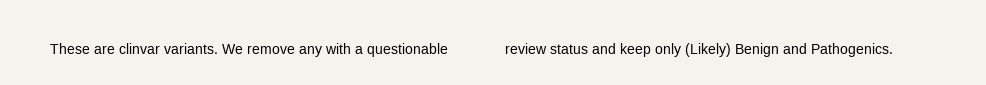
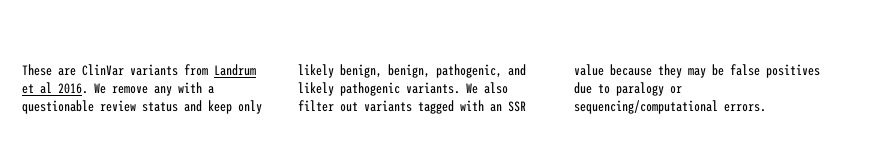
- These are clinvar variants.
+ These are ClinVar variants from Landrum et al 2016.
- We remove any with a questionable review status and keep only (Likely) Benign and Pathogenics.
+ We remove any with a questionable review status and keep only likely benign, benign, pathogenic, and likely pathogenic variants. We also filter out variants tagged with an SSR value because they may be false positives due to paralogy or sequencing/computational errors.

